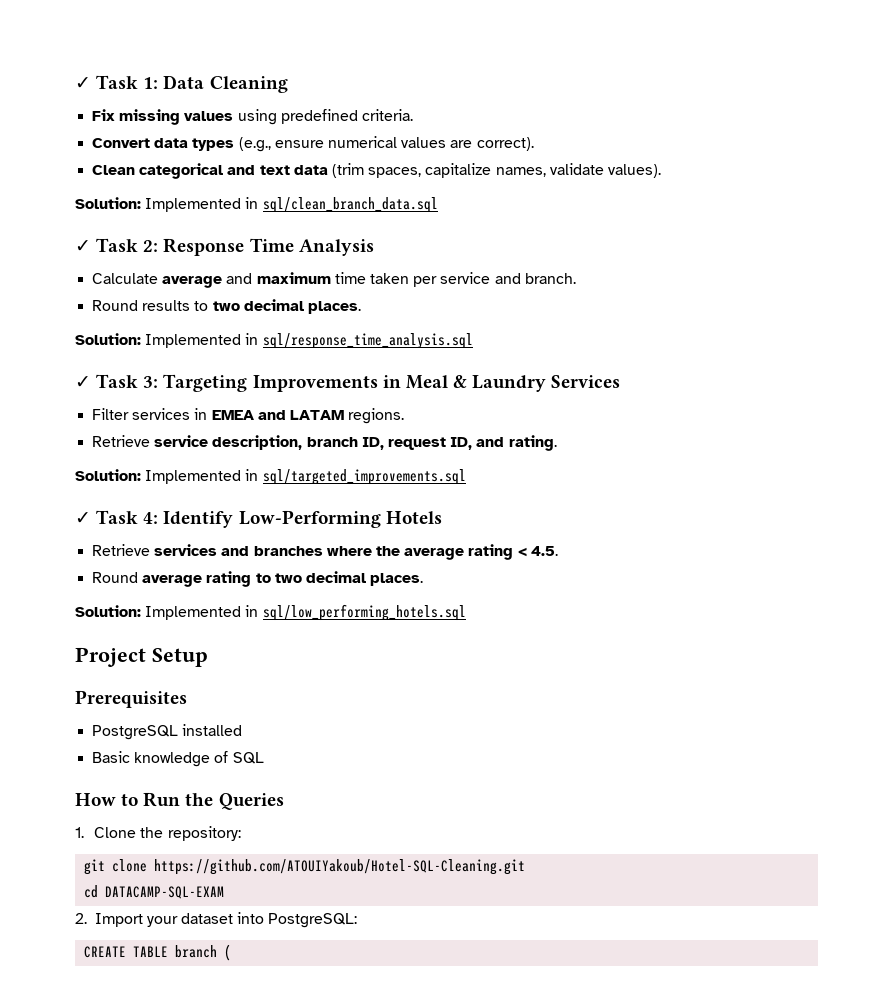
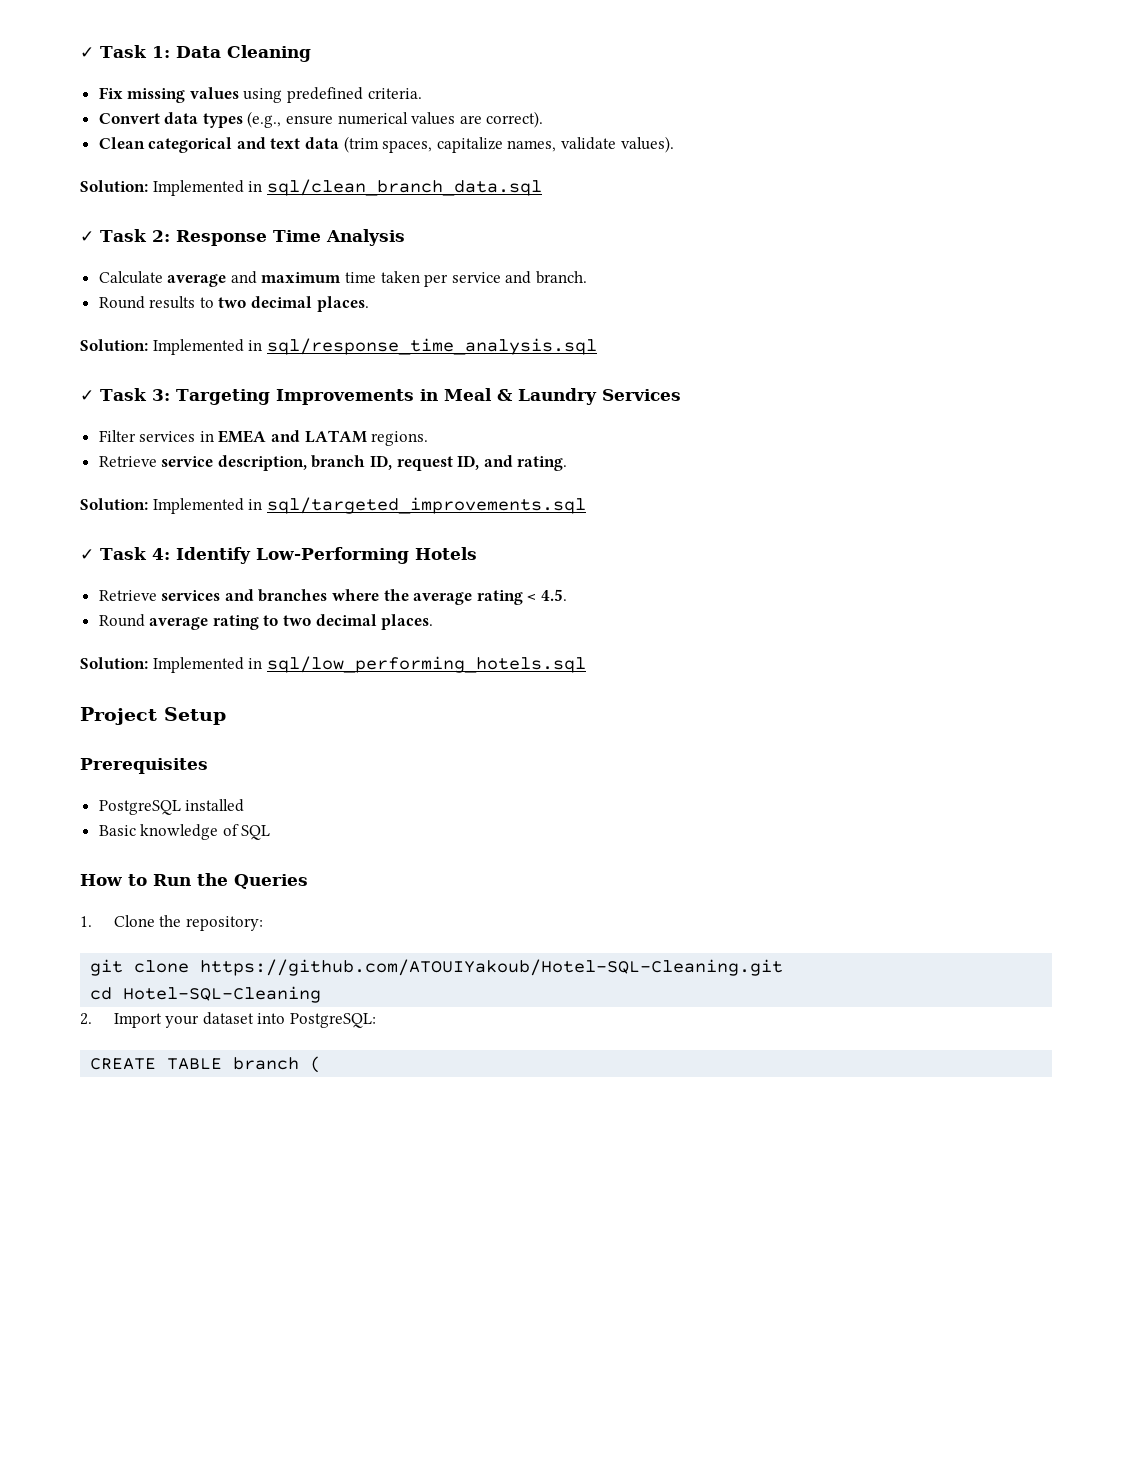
- cd DATACAMP-SQL-EXAM
+ cd Hotel-SQL-Cleaning

